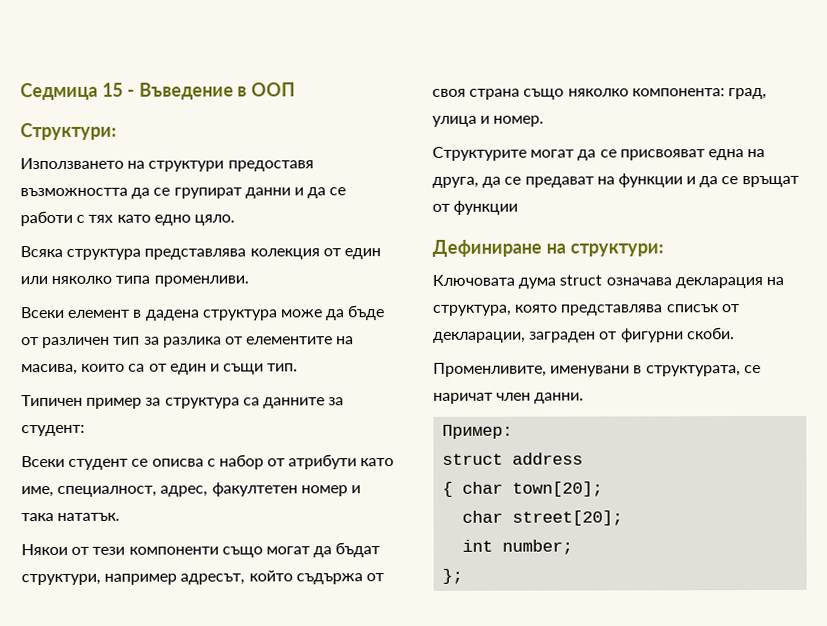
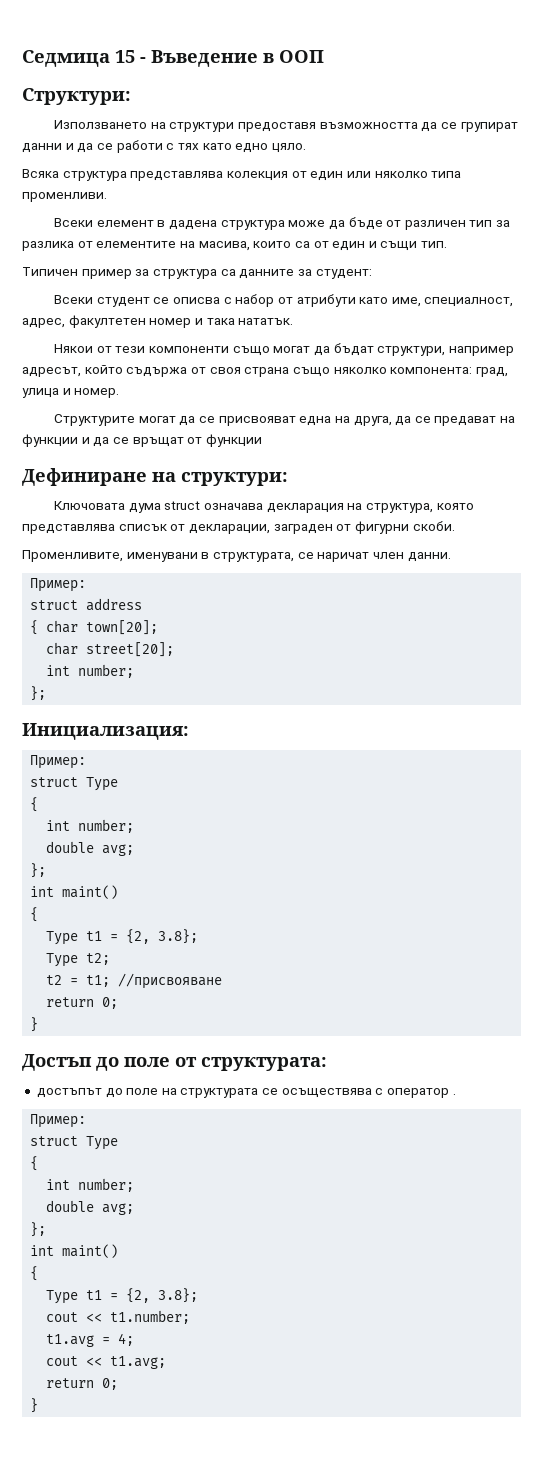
+ Инициализация:
+ Пример:
+ struct Type
+ {
+ int number;
+ double avg;
+ };
+ int maint()
+ {
+ Type t1 = {2, 3.8};
+ Type t2;
+ t2 = t1; //присвояване
+ return 0;
+ }
+ Достъп до поле от структурата:
+ достъпът до поле на структурата се осъществява с оператор .
+ Пример:
+ struct Type
+ {
+ int number;
+ double avg;
+ };
+ int maint()
+ {
+ Type t1 = {2, 3.8};
+ cout << t1.number;
+ t1.avg = 4;
+ cout << t1.avg;
+ return 0;
+ }

